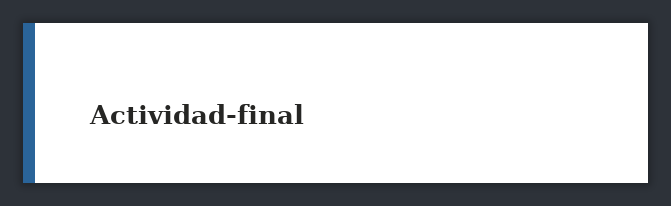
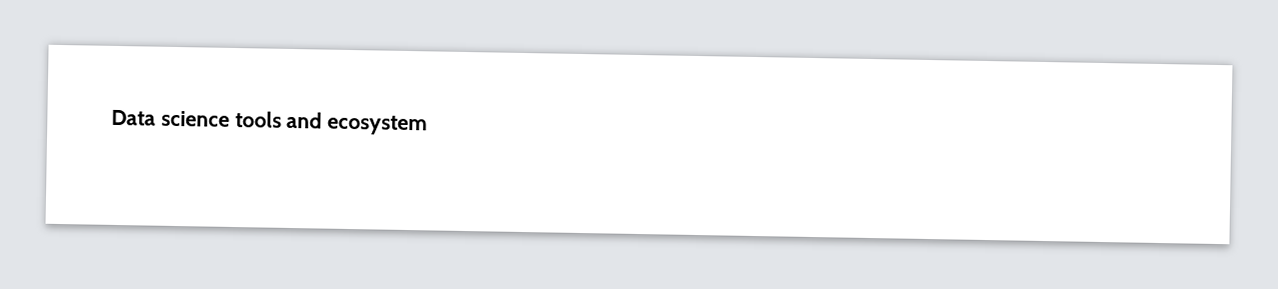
- Actividad-final
+ Data science tools and ecosystem

